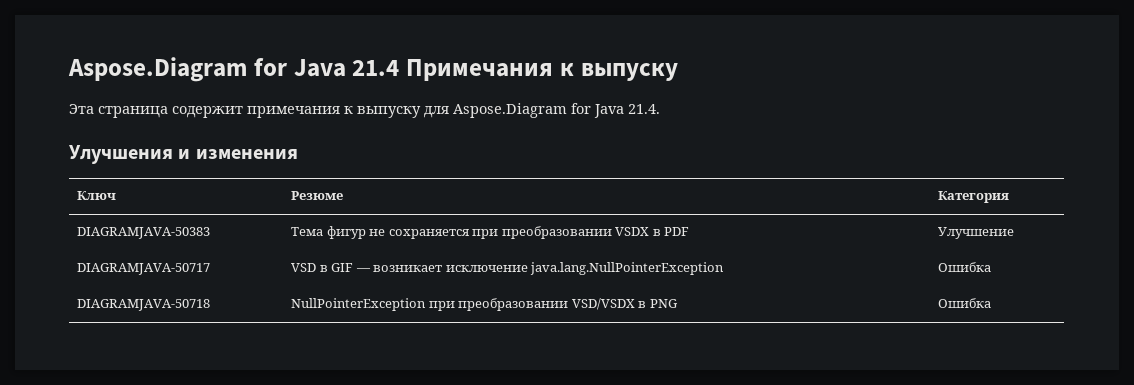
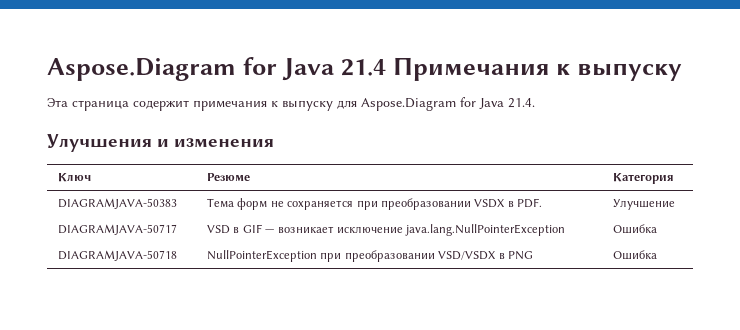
- DIAGRAMJAVA-50383 | Тема фигур не сохраняется при преобразовании VSDX в PDF | Улучшение
+ DIAGRAMJAVA-50383 | Тема форм не сохраняется при преобразовании VSDX в PDF. | Улучшение

